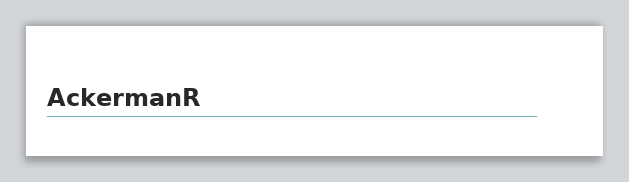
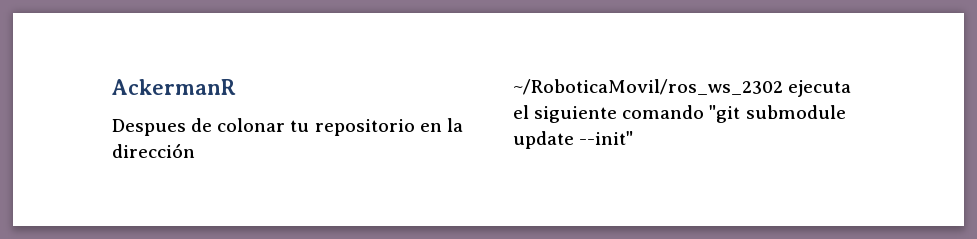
+ Despues de colonar tu repositorio en la dirección ~/RoboticaMovil/ros_ws_2302 ejecuta el siguiente comando "git submodule update --init"

